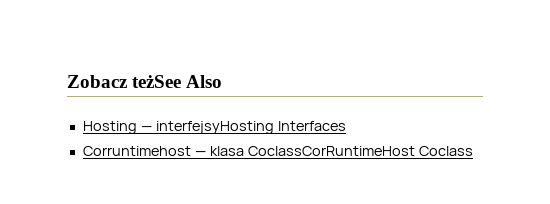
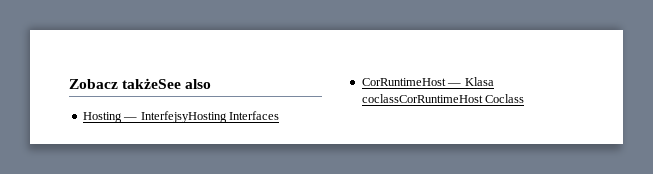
- Zobacz teżSee Also
+ Zobacz takżeSee also
- Hosting — interfejsyHosting Interfaces
+ Hosting — InterfejsyHosting Interfaces
- Corruntimehost — klasa CoclassCorRuntimeHost Coclass
+ CorRuntimeHost — Klasa coclassCorRuntimeHost Coclass

